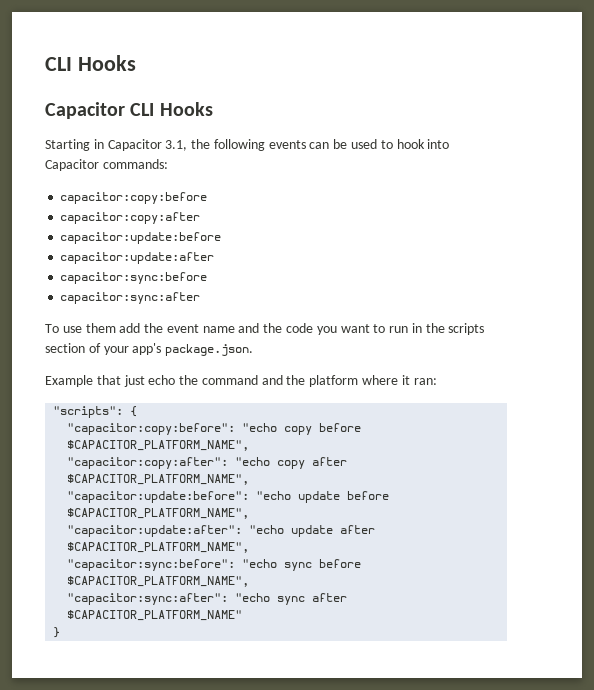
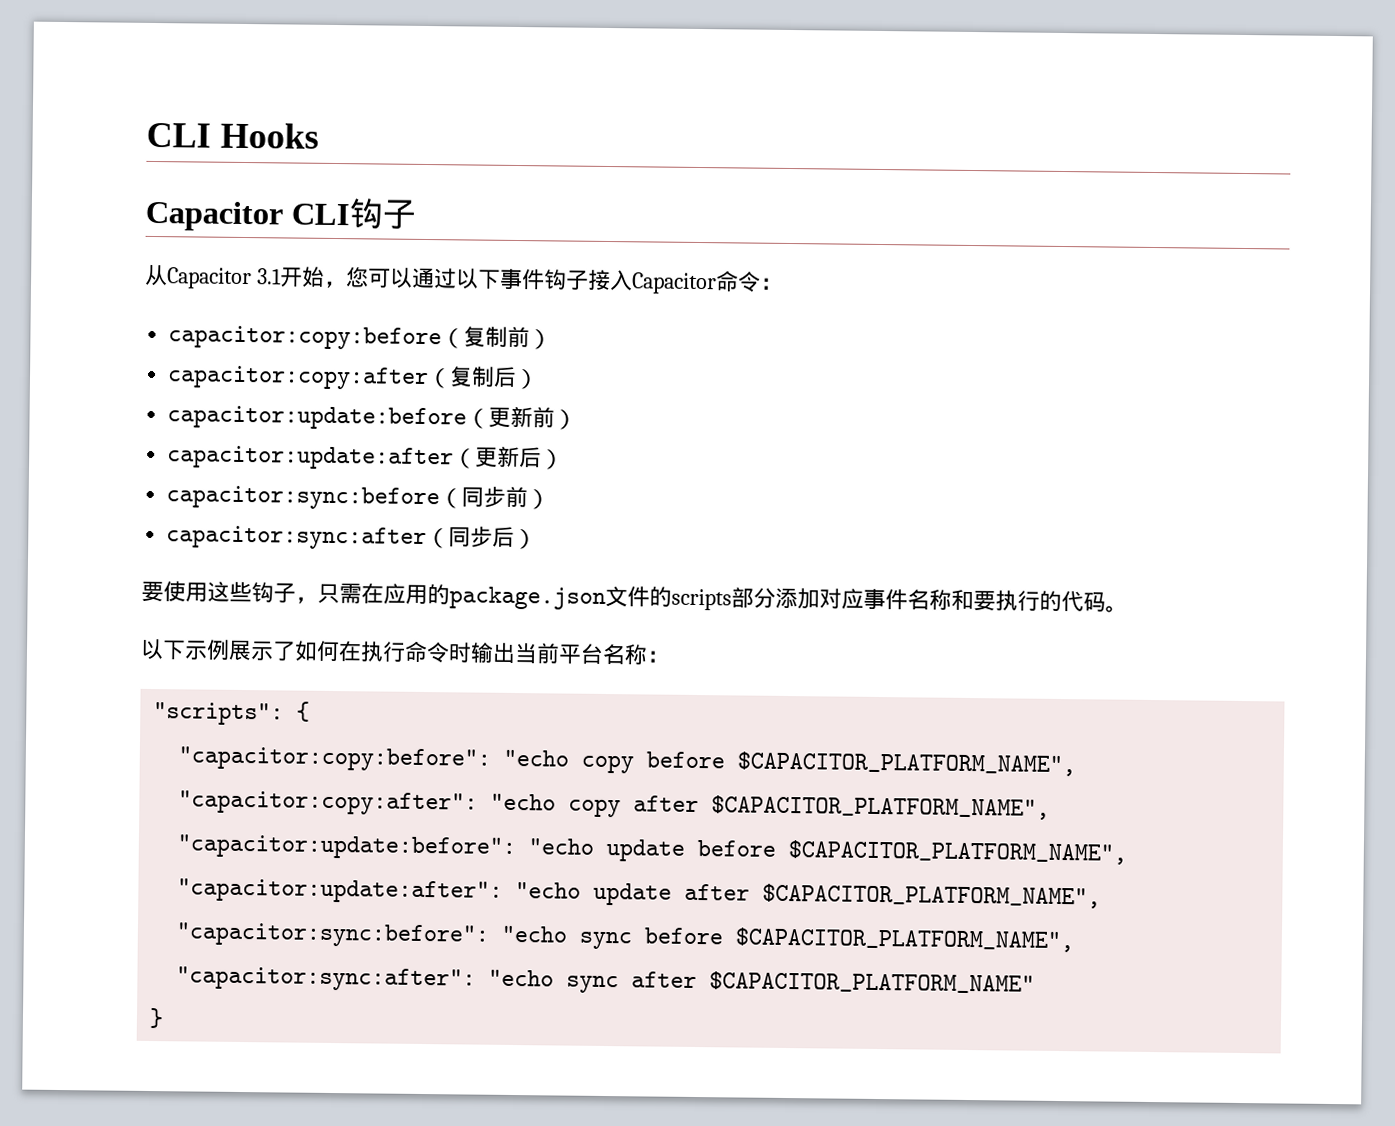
- Capacitor CLI Hooks
- Starting in Capacitor 3.1, the following events can be used to hook into Capacitor commands:
+ Capacitor CLI钩子
+ 从Capacitor 3.1开始，您可以通过以下事件钩子接入Capacitor命令：
- capacitor:copy:before
+ capacitor:copy:before（复制前）
- capacitor:copy:after
+ capacitor:copy:after（复制后）
- capacitor:update:before
+ capacitor:update:before（更新前）
- capacitor:update:after
+ capacitor:update:after（更新后）
- capacitor:sync:before
+ capacitor:sync:before（同步前）
- capacitor:sync:after
- To use them add the event name and the code you want to run in the scripts section of your app's package.json.
- Example that just echo the command and the platform where it ran:
+ capacitor:sync:after（同步后）
+ 要使用这些钩子，只需在应用的package.json文件的scripts部分添加对应事件名称和要执行的代码。
+ 以下示例展示了如何在执行命令时输出当前平台名称：

